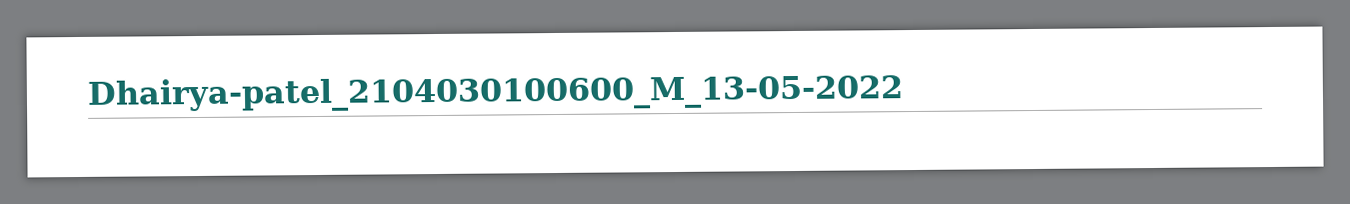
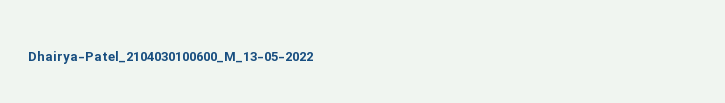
- Dhairya-patel_2104030100600_M_13-05-2022
+ Dhairya-Patel_2104030100600_M_13-05-2022

